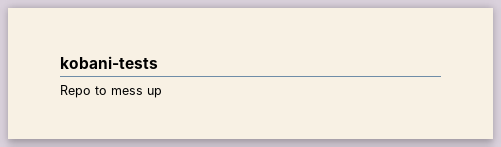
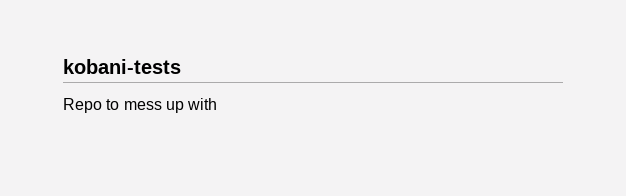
- Repo to mess up
+ Repo to mess up with

